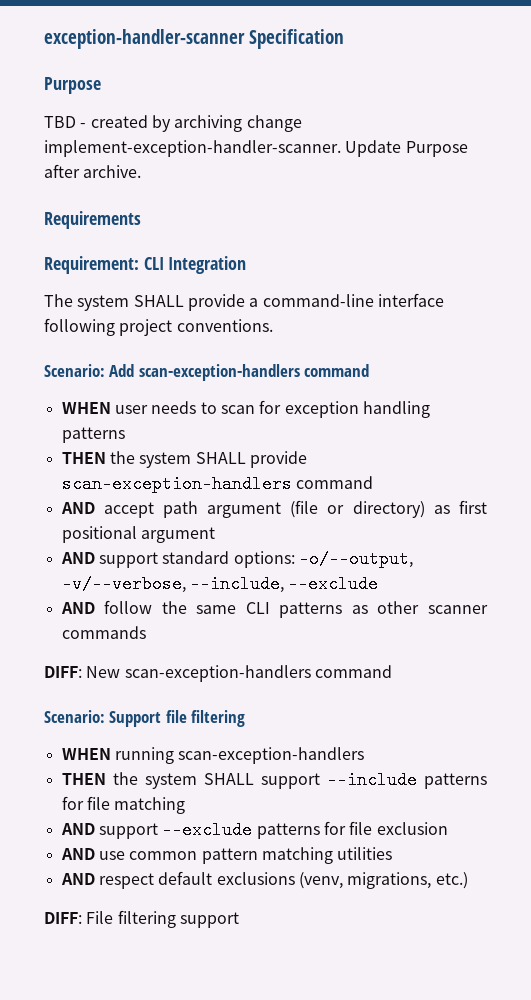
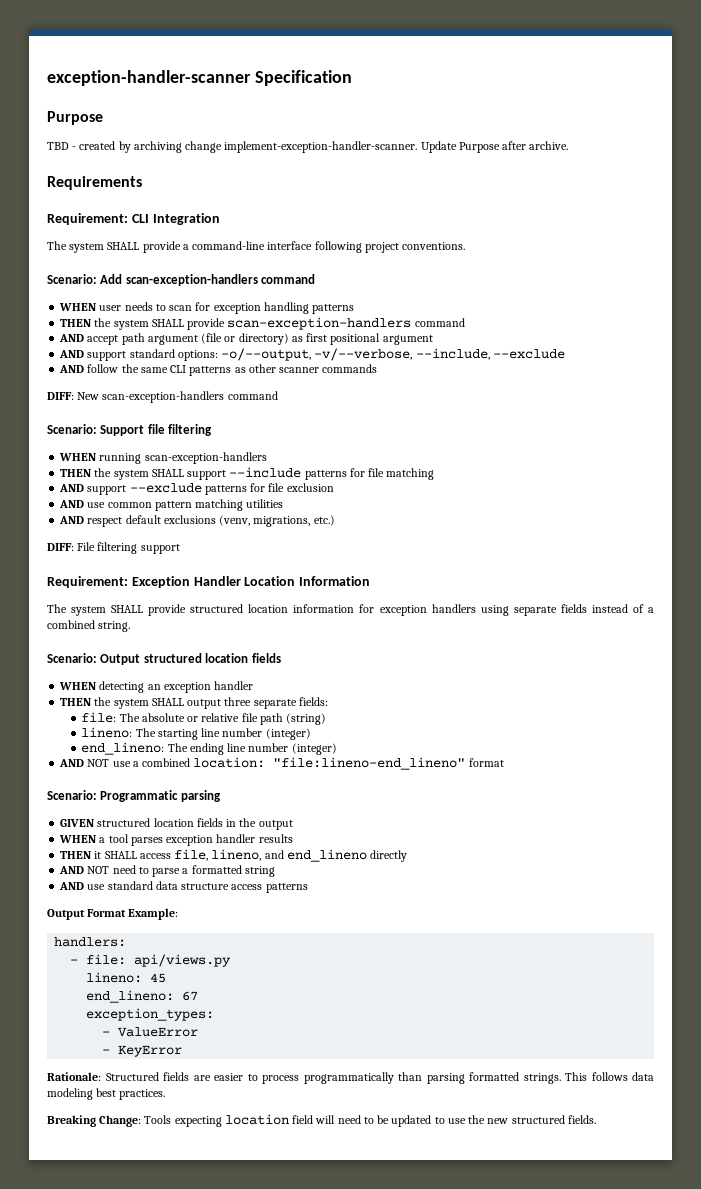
+ Requirement: Exception Handler Location Information
+ The system SHALL provide structured location information for exception handlers using separate fields instead of a combined string.
+ Scenario: Output structured location fields
+ WHEN detecting an exception handler
+ THEN the system SHALL output three separate fields:
+ file: The absolute or relative file path (string)
+ lineno: The starting line number (integer)
+ end_lineno: The ending line number (integer)
+ AND NOT use a combined location: "file:lineno-end_lineno" format
+ Scenario: Programmatic parsing
+ GIVEN structured location fields in the output
+ WHEN a tool parses exception handler results
+ THEN it SHALL access file, lineno, and end_lineno directly
+ AND NOT need to parse a formatted string
+ AND use standard data structure access patterns
+ Output Format Example:
+ handlers:
+ - file: api/views.py
+ lineno: 45
+ end_lineno: 67
+ exception_types:
+ - ValueError
+ - KeyError
+ Rationale: Structured fields are easier to process programmatically than parsing formatted strings. This follows data modeling best practices.
+ Breaking Change: Tools expecting location field will need to be updated to use the new structured fields.

